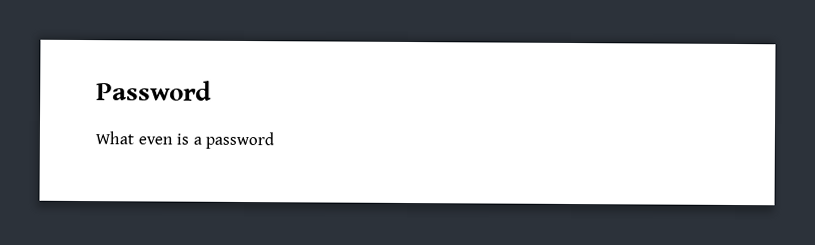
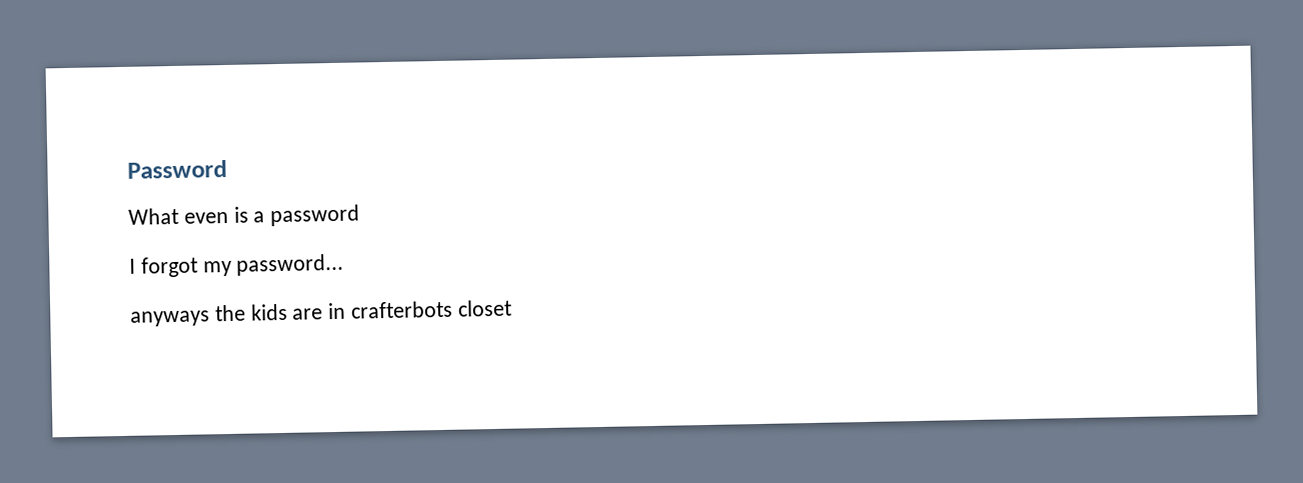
+ I forgot my password...
+ anyways the kids are in crafterbots closet

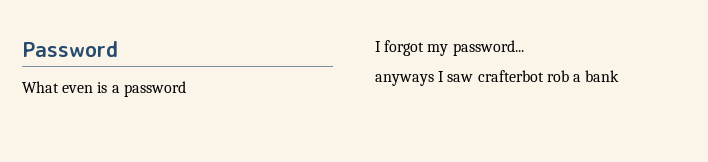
- anyways the kids are in crafterbots closet
+ anyways I saw crafterbot rob a bank

